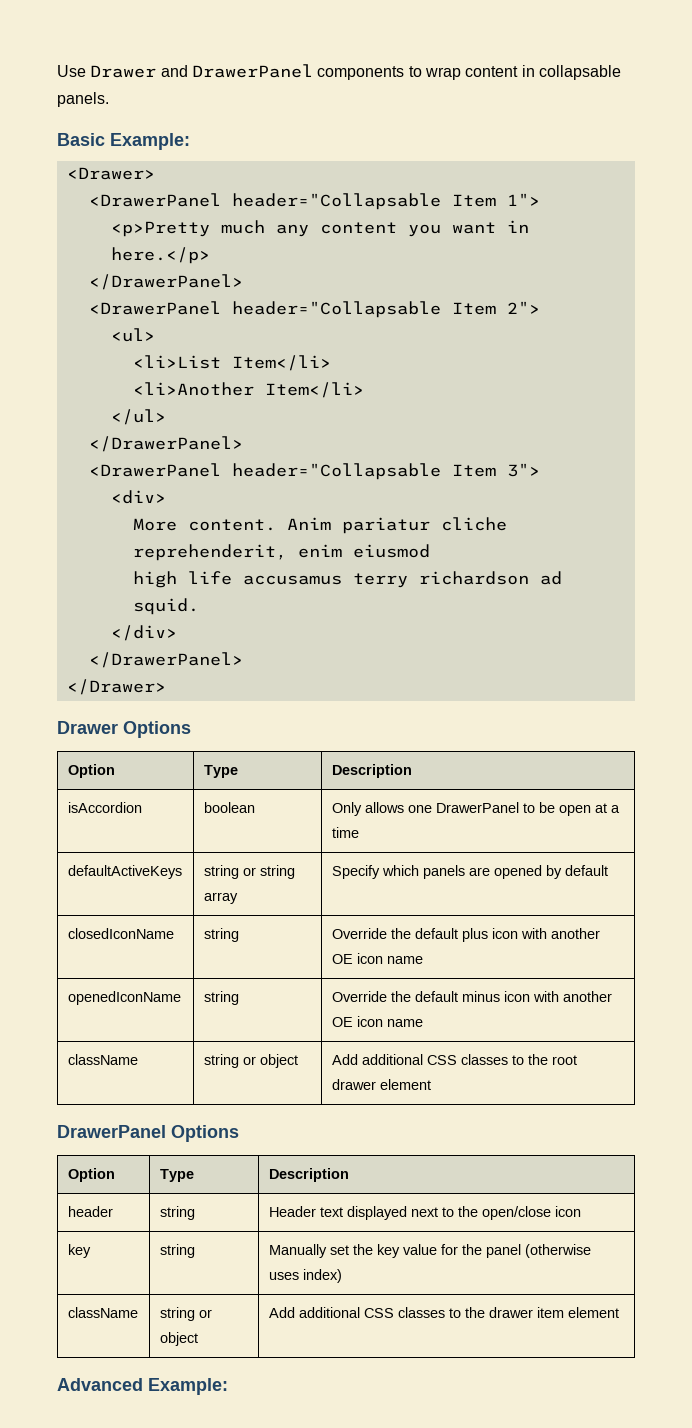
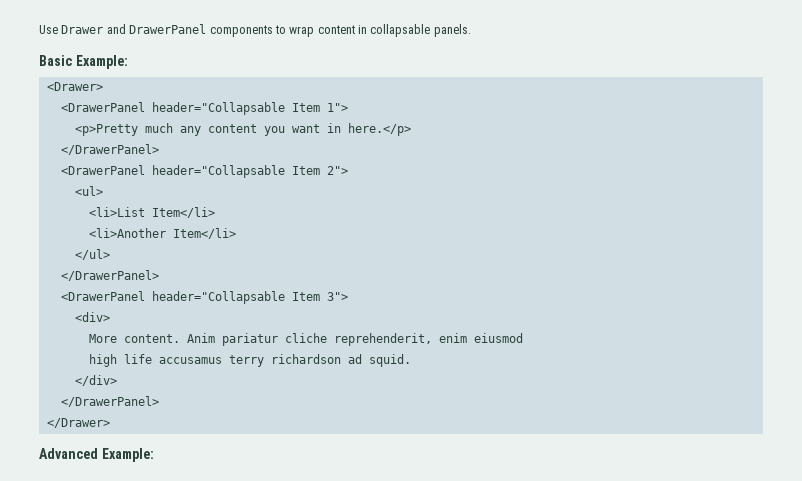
- Drawer Options
- Option | Type | Description
- isAccordion | boolean | Only allows one DrawerPanel to be open at a time
- defaultActiveKeys | string or string array | Specify which panels are opened by default
- closedIconName | string | Override the default plus icon with another OE icon name
- openedIconName | string | Override the default minus icon with another OE icon name
- className | string or object | Add additional CSS classes to the root drawer element
- DrawerPanel Options
- Option | Type | Description
- header | string | Header text displayed next to the open/close icon
- key | string | Manually set the key value for the panel (otherwise uses index)
- className | string or object | Add additional CSS classes to the drawer item element

